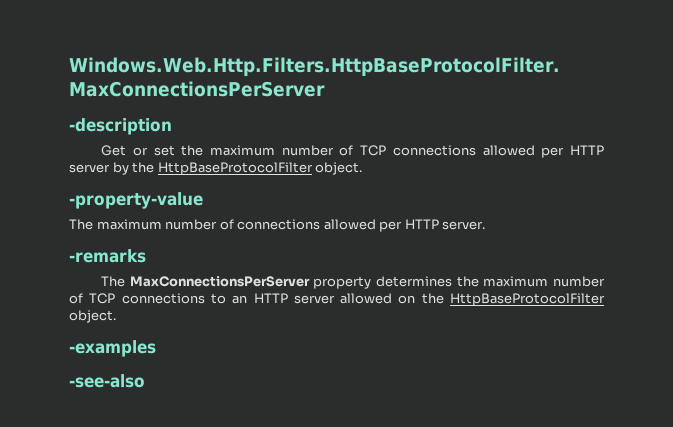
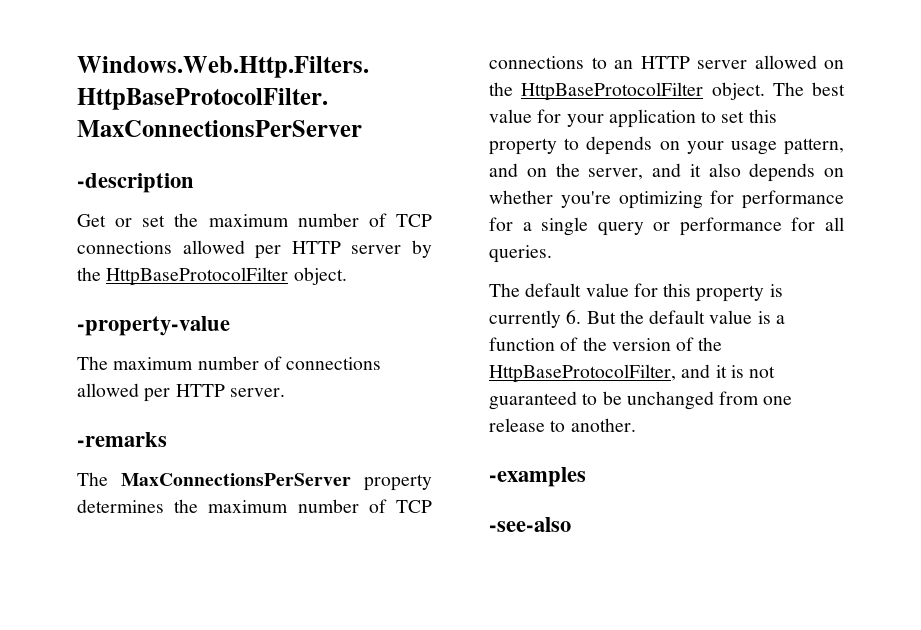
+ The best value for your application to set this property to depends on your usage pattern, and on the server, and it also depends on whether you're optimizing for performance for a single query or performance for all queries.
+ The default value for this property is currently 6. But the default value is a function of the version of the HttpBaseProtocolFilter, and it is not guaranteed to be unchanged from one release to another.

